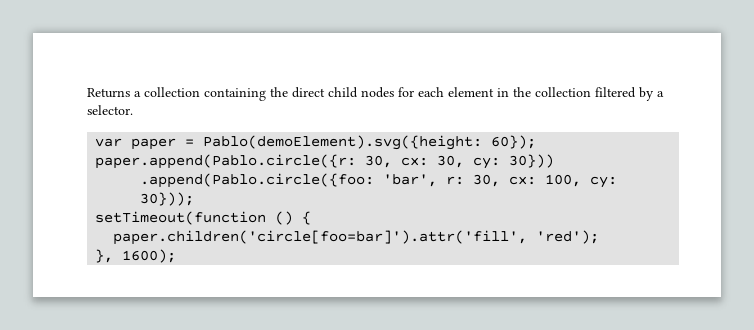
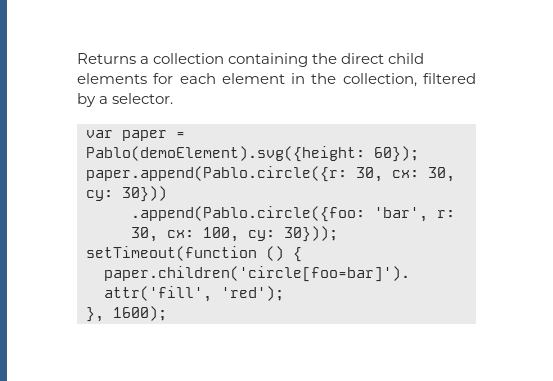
- Returns a collection containing the direct child nodes for each element in the collection filtered by a selector.
+ Returns a collection containing the direct child elements for each element in the collection, filtered by a selector.

